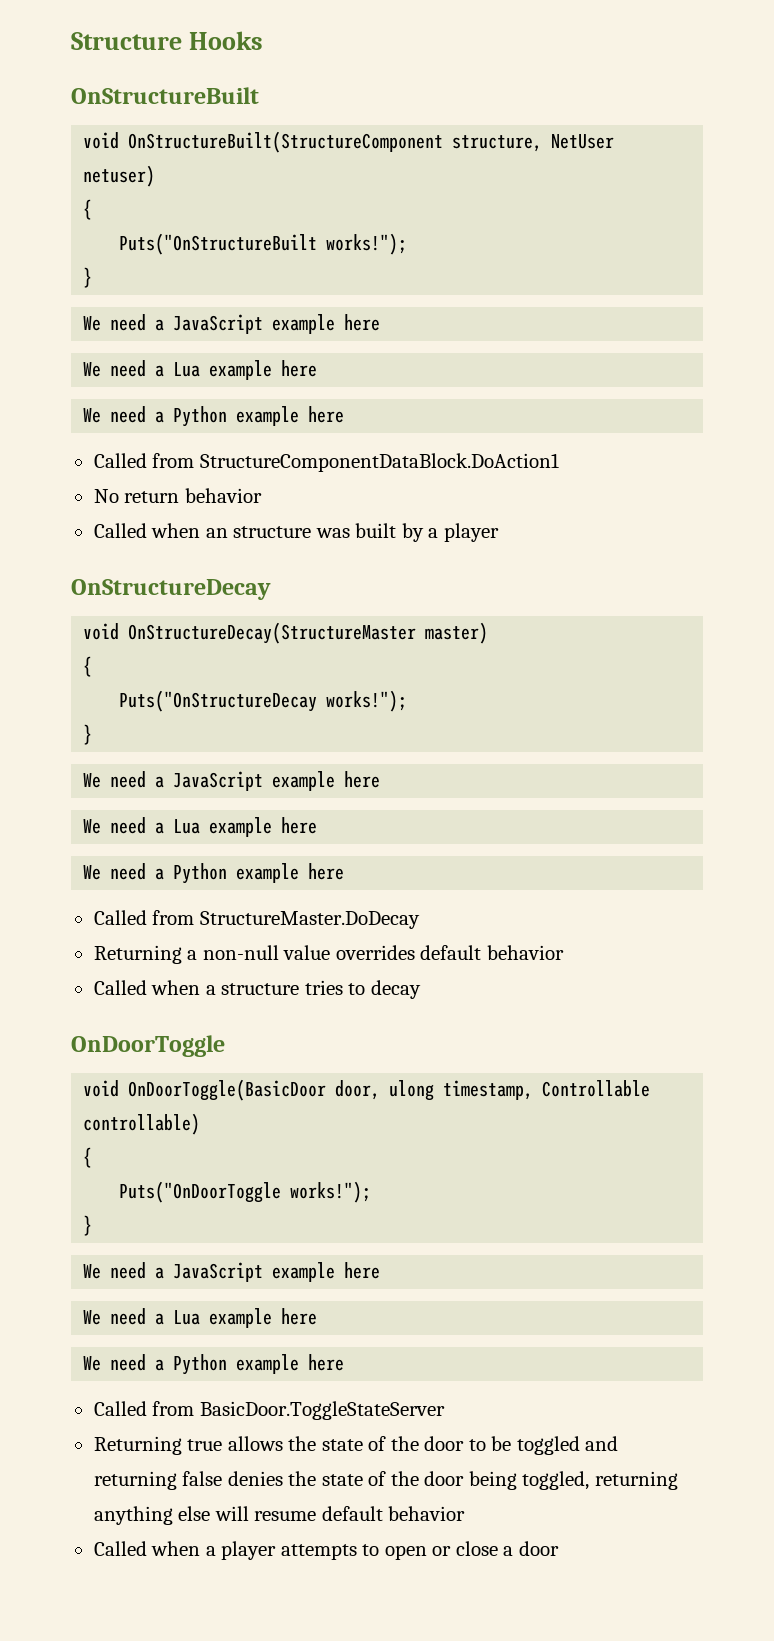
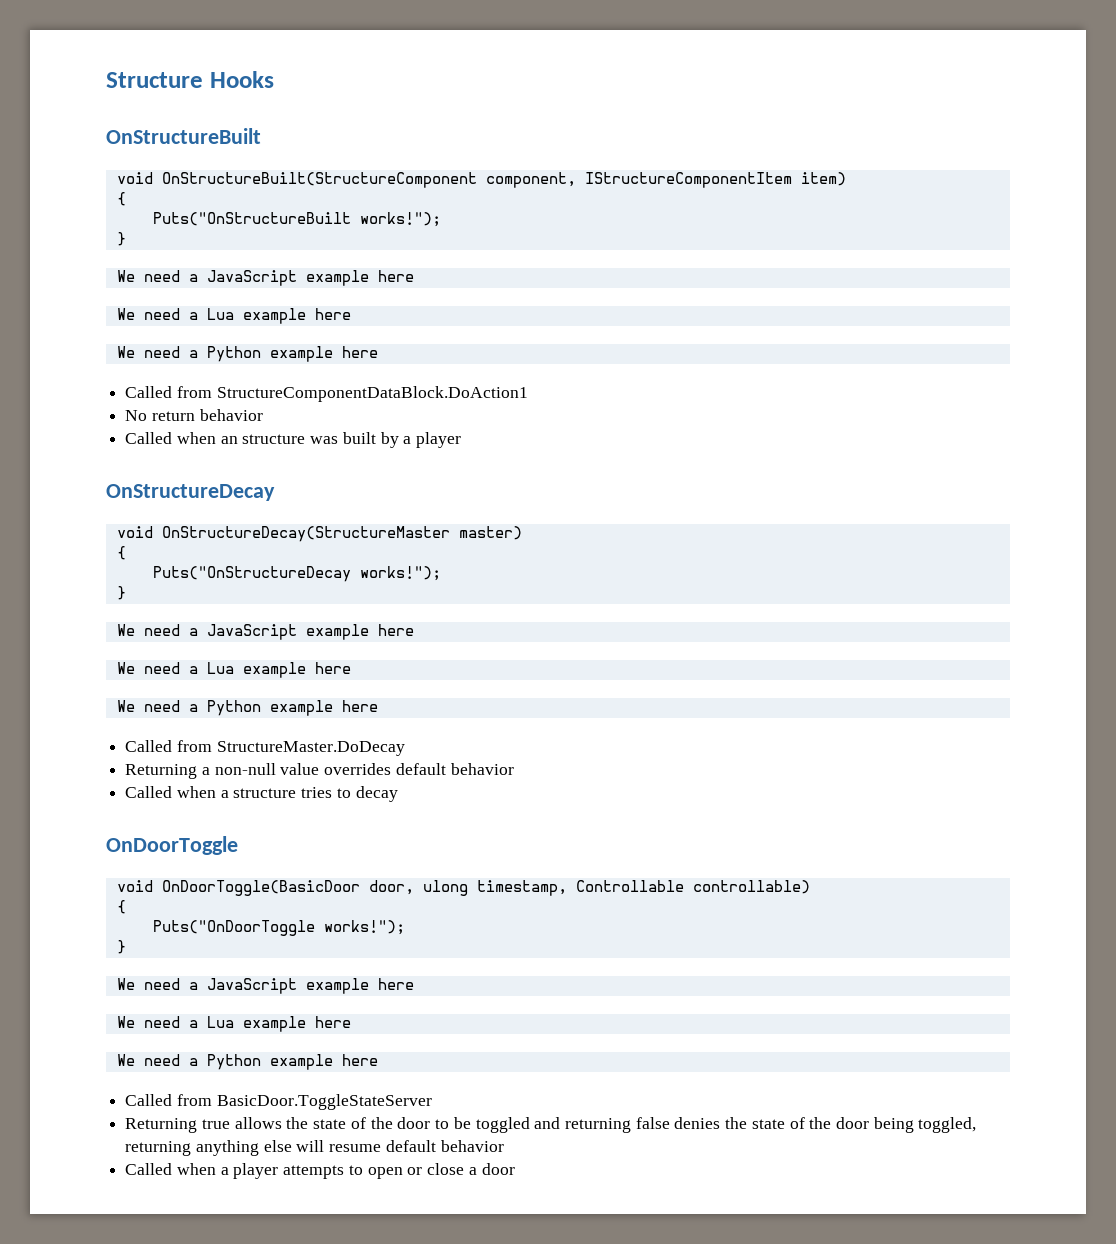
- void OnStructureBuilt(StructureComponent structure, NetUser netuser)
+ void OnStructureBuilt(StructureComponent component, IStructureComponentItem item)

